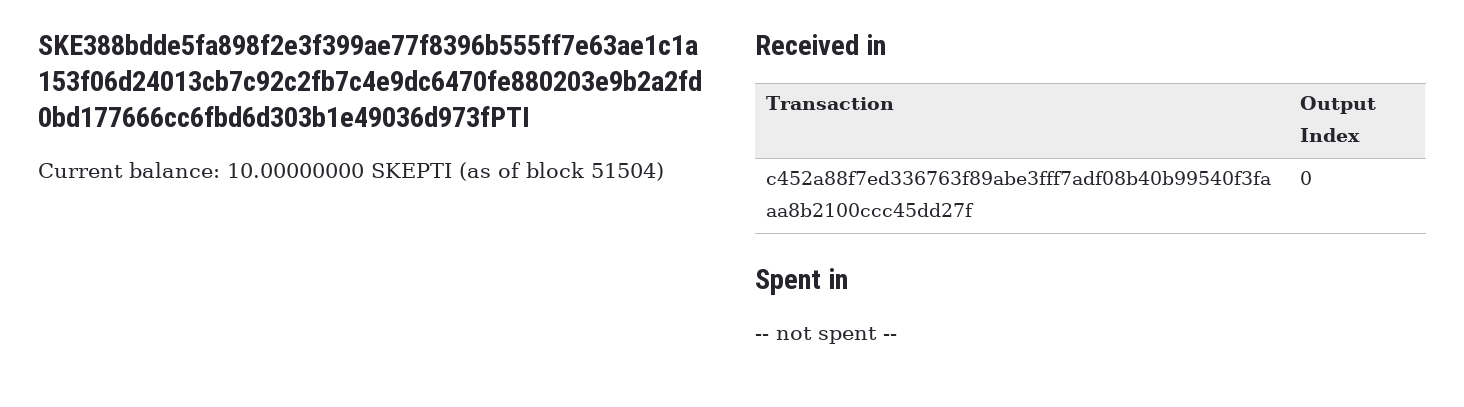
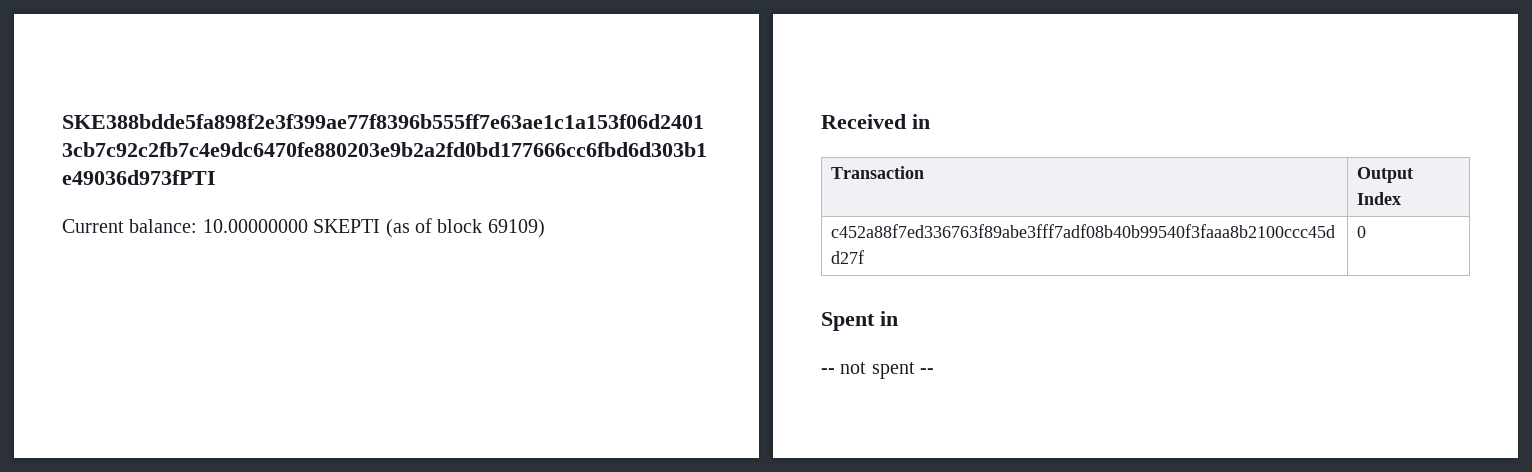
- Current balance: 10.00000000 SKEPTI (as of block 51504)
+ Current balance: 10.00000000 SKEPTI (as of block 69109)

